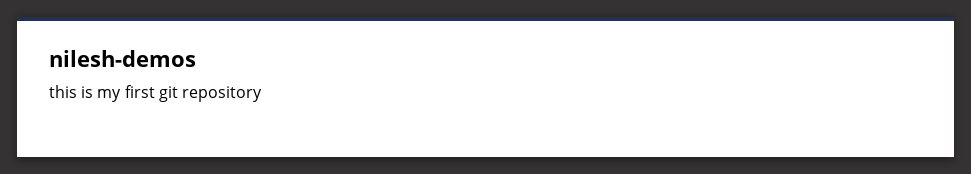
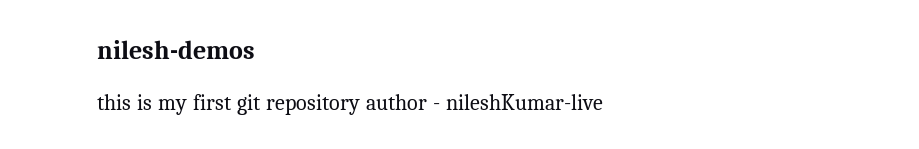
- this is my first git repository
+ this is my first git repository author - nileshKumar-live

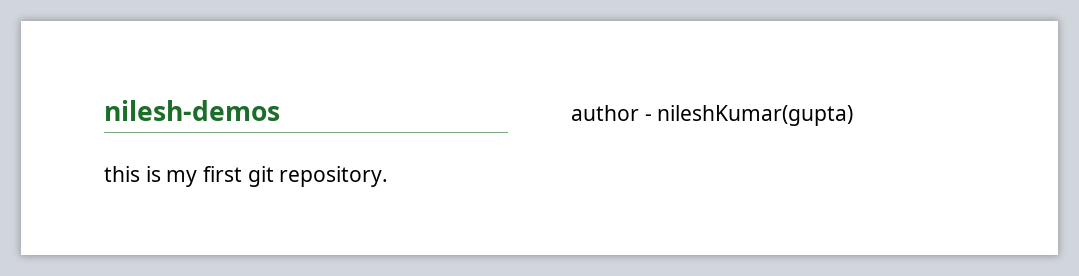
- this is my first git repository author - nileshKumar-live
+ this is my first git repository.
+ author - nileshKumar(gupta)

